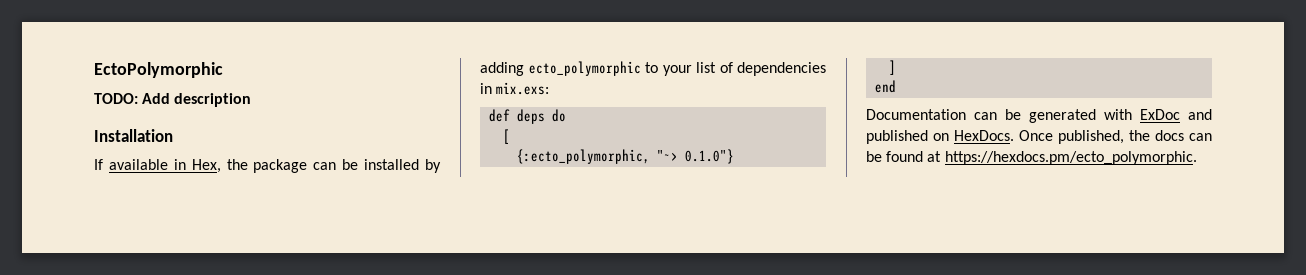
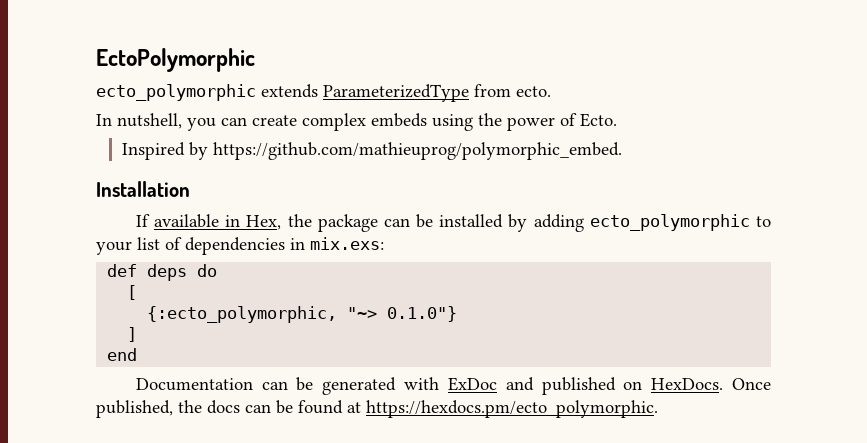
- TODO: Add description
+ ecto_polymorphic extends ParameterizedType from ecto.
+ In nutshell, you can create complex embeds using the power of Ecto.
+ Inspired by https://github.com/mathieuprog/polymorphic_embed.

